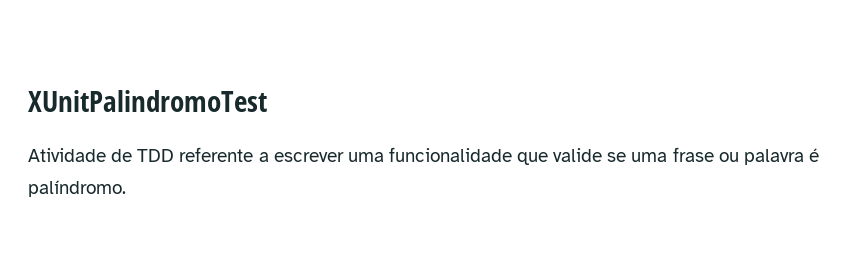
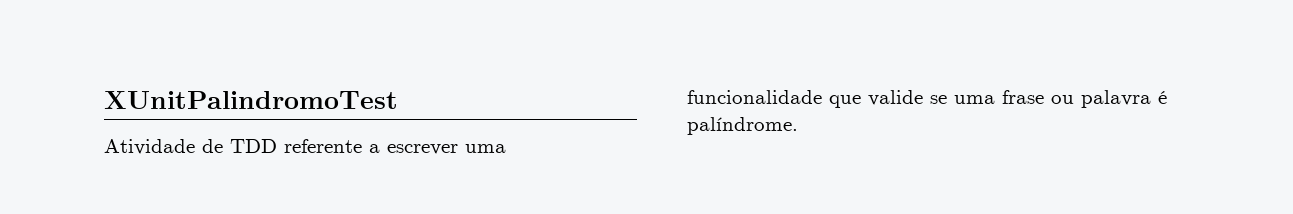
- Atividade de TDD referente a escrever uma funcionalidade que valide se uma frase ou palavra é palíndromo.
+ Atividade de TDD referente a escrever uma funcionalidade que valide se uma frase ou palavra é palíndrome.

